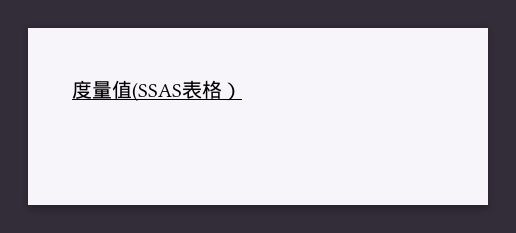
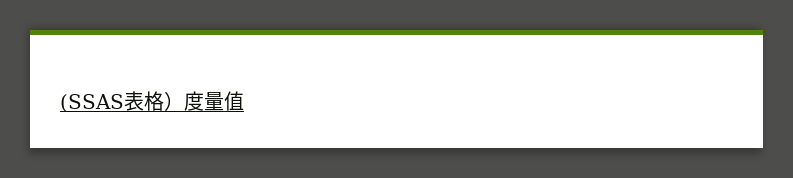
- 度量值(SSAS表格）
+ (SSAS表格）度量值

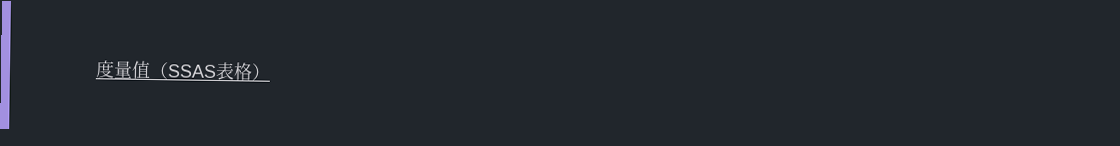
- (SSAS表格）度量值
+ 度量值（SSAS表格）

